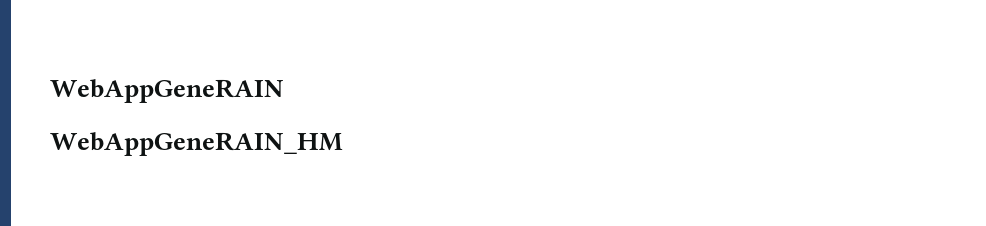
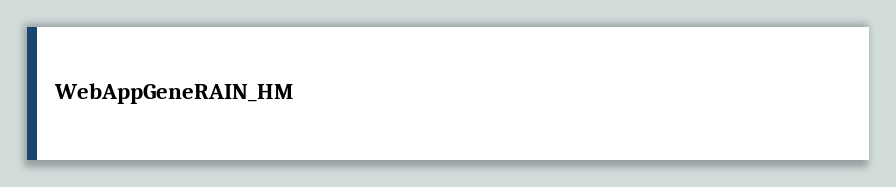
- WebAppGeneRAIN

